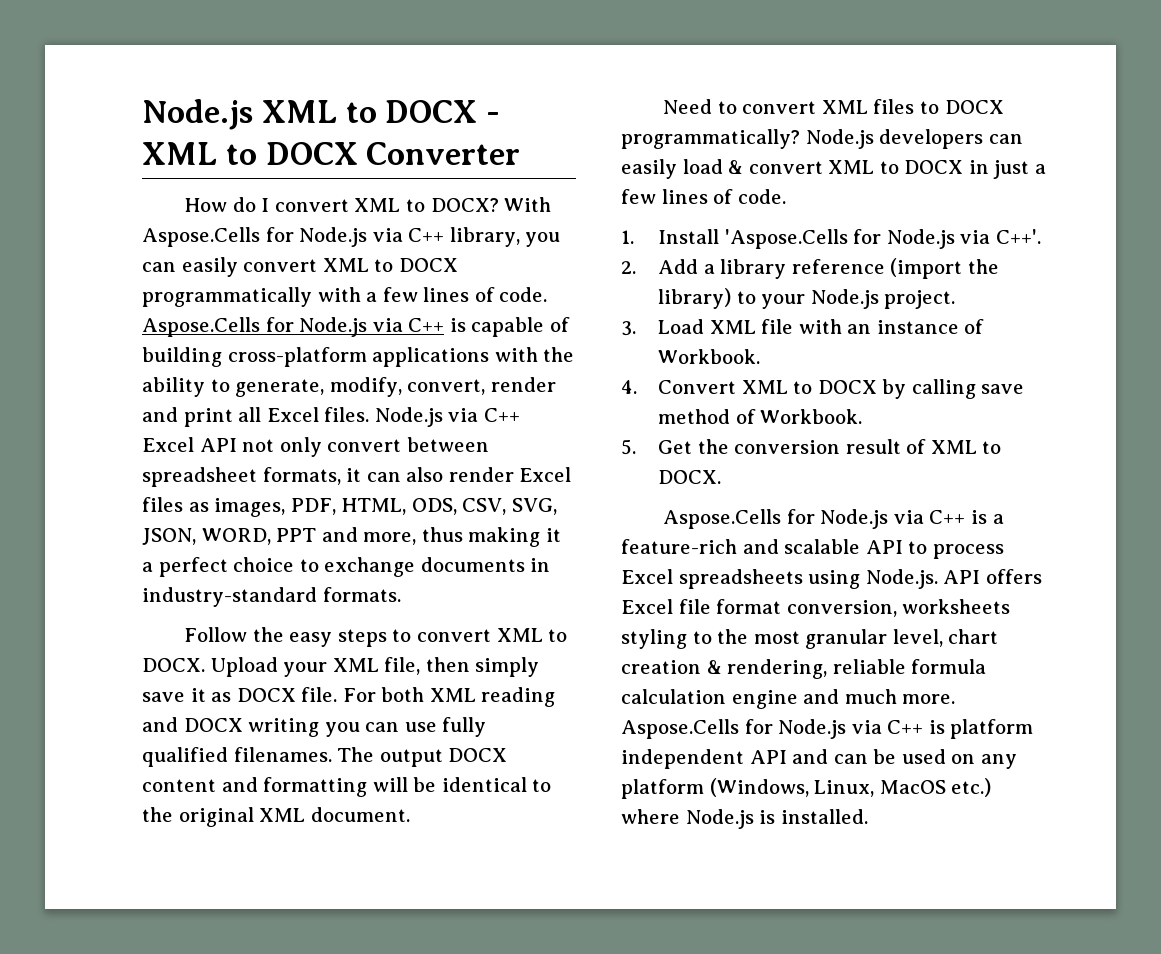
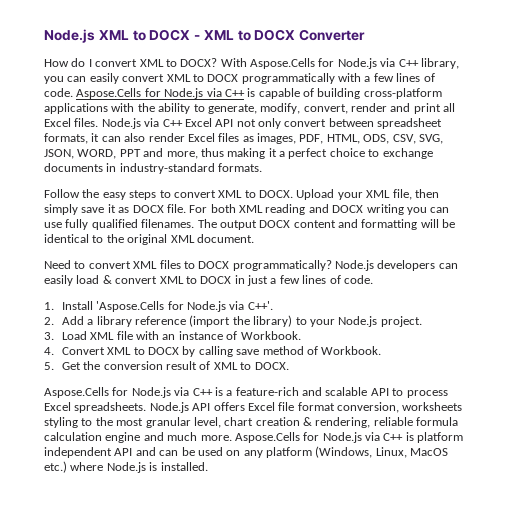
- Aspose.Cells for Node.js via C++ is a feature-rich and scalable API to process Excel spreadsheets using Node.js. API offers Excel file format conversion, worksheets styling to the most granular level, chart creation & rendering, reliable formula calculation engine and much more.
+ Aspose.Cells for Node.js via C++ is a feature-rich and scalable API to process Excel spreadsheets. Node.js API offers Excel file format conversion, worksheets styling to the most granular level, chart creation & rendering, reliable formula calculation engine and much more.

